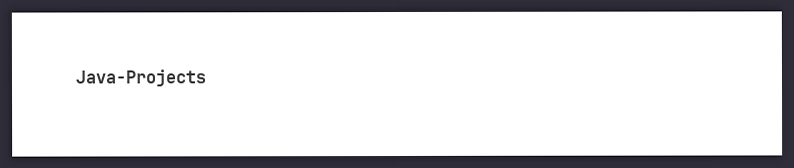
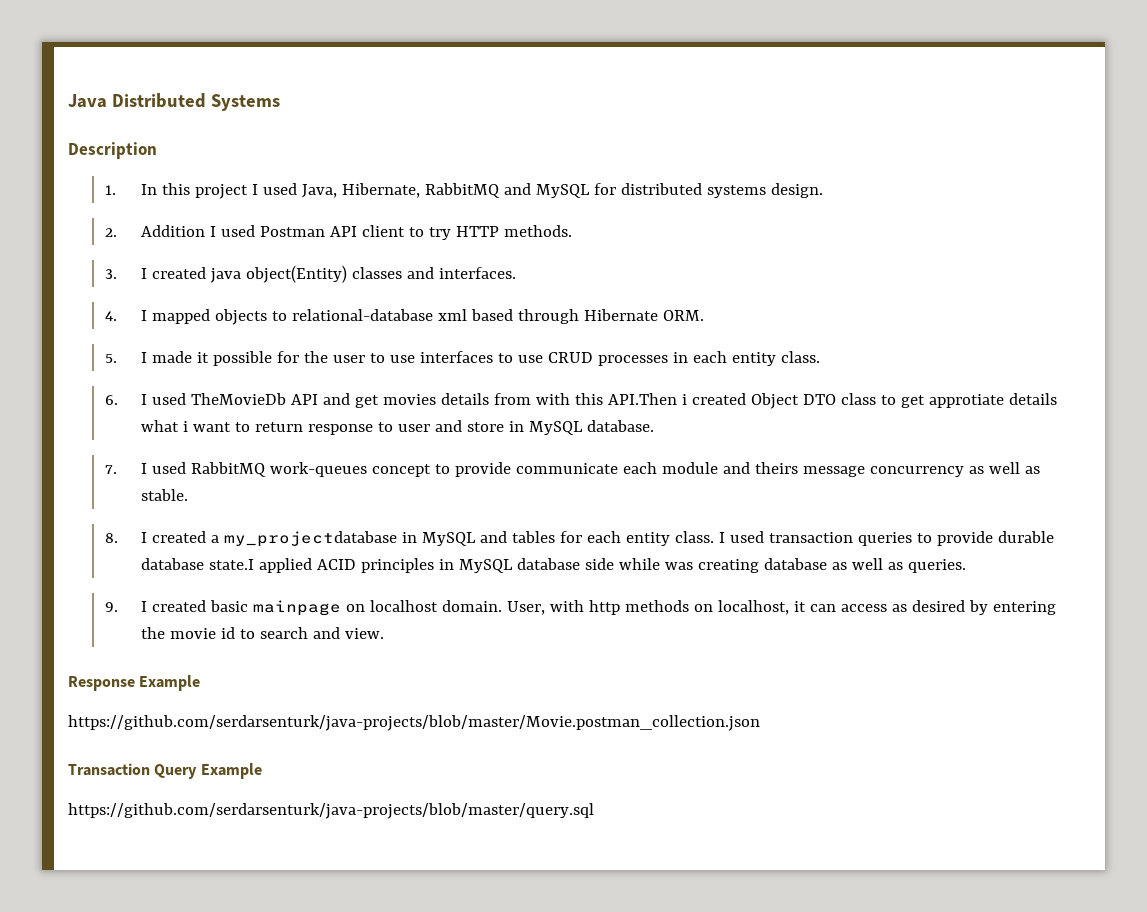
- Java-Projects
+ Java Distributed Systems
+ Description
+ 1. In this project I used Java, Hibernate, RabbitMQ and MySQL for distributed systems design.
+ 2. Addition I used Postman API client to try HTTP methods.
+ 3. I created java object(Entity) classes and interfaces.
+ 4. I mapped objects to relational-database xml based through Hibernate ORM.
+ 5. I made it possible for the user to use interfaces to use CRUD processes in each entity class.
+ 6. I used TheMovieDb API and get movies details from with this API.Then i created Object DTO class to get approtiate details what i want to return response to user and store in MySQL database.
+ 7. I used RabbitMQ work-queues concept to provide communicate each module and theirs message concurrency as well as stable.
+ 8. I created a my_projectdatabase in MySQL and tables for each entity class. I used transaction queries to provide durable database state.I applied ACID principles in MySQL database side while was creating database as well as queries.
+ 9. I created basic mainpage on localhost domain. User, with http methods on localhost, it can access as desired by entering the movie id to search and view.
+ Response Example
+ https://github.com/serdarsenturk/java-projects/blob/master/Movie.postman_collection.json
+ Transaction Query Example
+ https://github.com/serdarsenturk/java-projects/blob/master/query.sql

